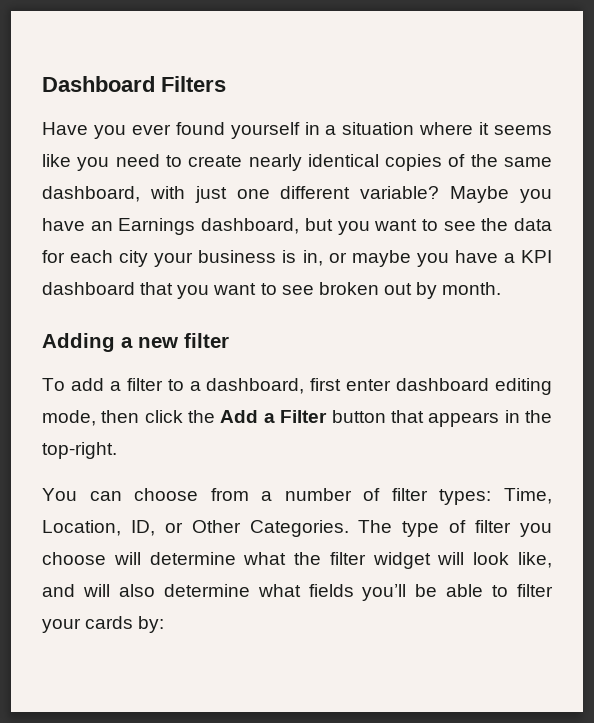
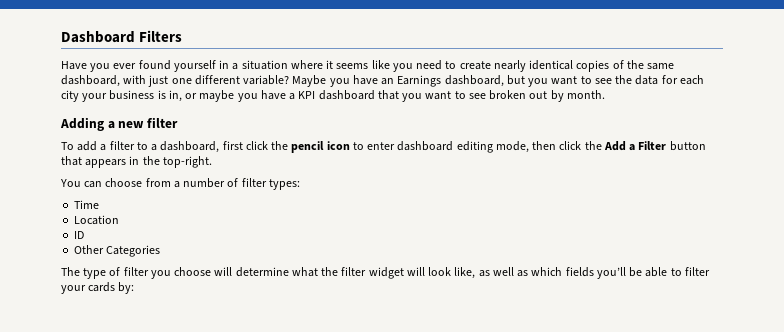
- To add a filter to a dashboard, first enter dashboard editing mode, then click the Add a Filter button that appears in the top-right.
+ To add a filter to a dashboard, first click the pencil icon to enter dashboard editing mode, then click the Add a Filter button that appears in the top-right.
- You can choose from a number of filter types: Time, Location, ID, or Other Categories. The type of filter you choose will determine what the filter widget will look like, and will also determine what fields you’ll be able to filter your cards by:
+ You can choose from a number of filter types:
+ Time
+ Location
+ ID
+ Other Categories
+ The type of filter you choose will determine what the filter widget will look like, as well as which fields you’ll be able to filter your cards by:

